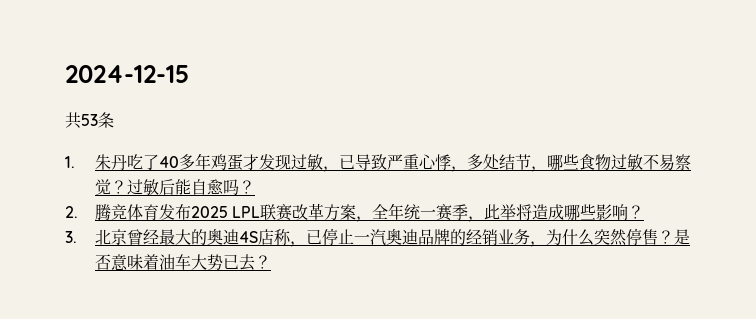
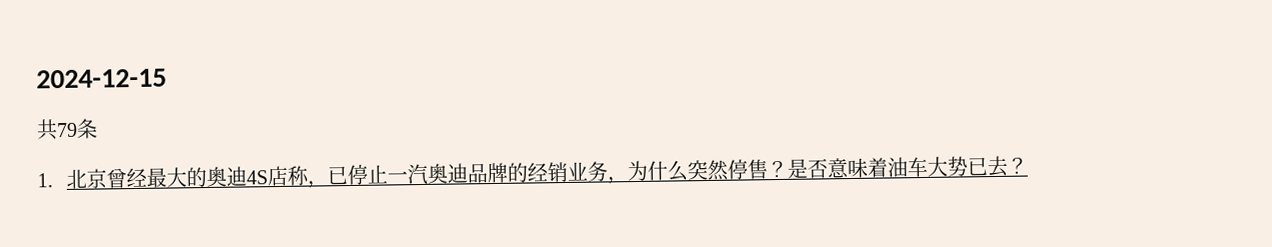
- 共53条
+ 共79条
- 1.朱丹吃了40多年鸡蛋才发现过敏，已导致严重心悸，多处结节，哪些食物过敏不易察觉？过敏后能自愈吗？
- 2.腾竞体育发布2025 LPL联赛改革方案，全年统一赛季，此举将造成哪些影响？
- 3.北京曾经最大的奥迪4S店称，已停止一汽奥迪品牌的经销业务，为什么突然停售？
+ 1.北京曾经最大的奥迪4S店称，已停止一汽奥迪品牌的经销业务，为什么突然停售？

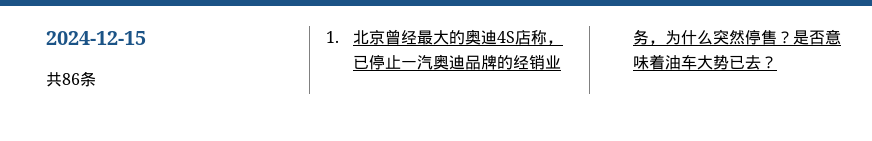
- 共79条
+ 共86条

